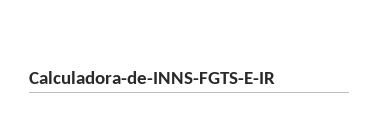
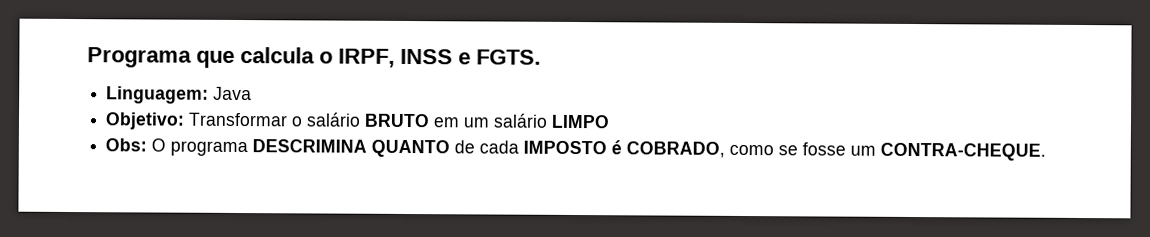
- Calculadora-de-INNS-FGTS-E-IR
+ Programa que calcula o IRPF, INSS e FGTS.
+ Linguagem: Java
+ Objetivo: Transformar o salário BRUTO em um salário LIMPO
+ Obs: O programa DESCRIMINA QUANTO de cada IMPOSTO é COBRADO, como se fosse um CONTRA-CHEQUE.

